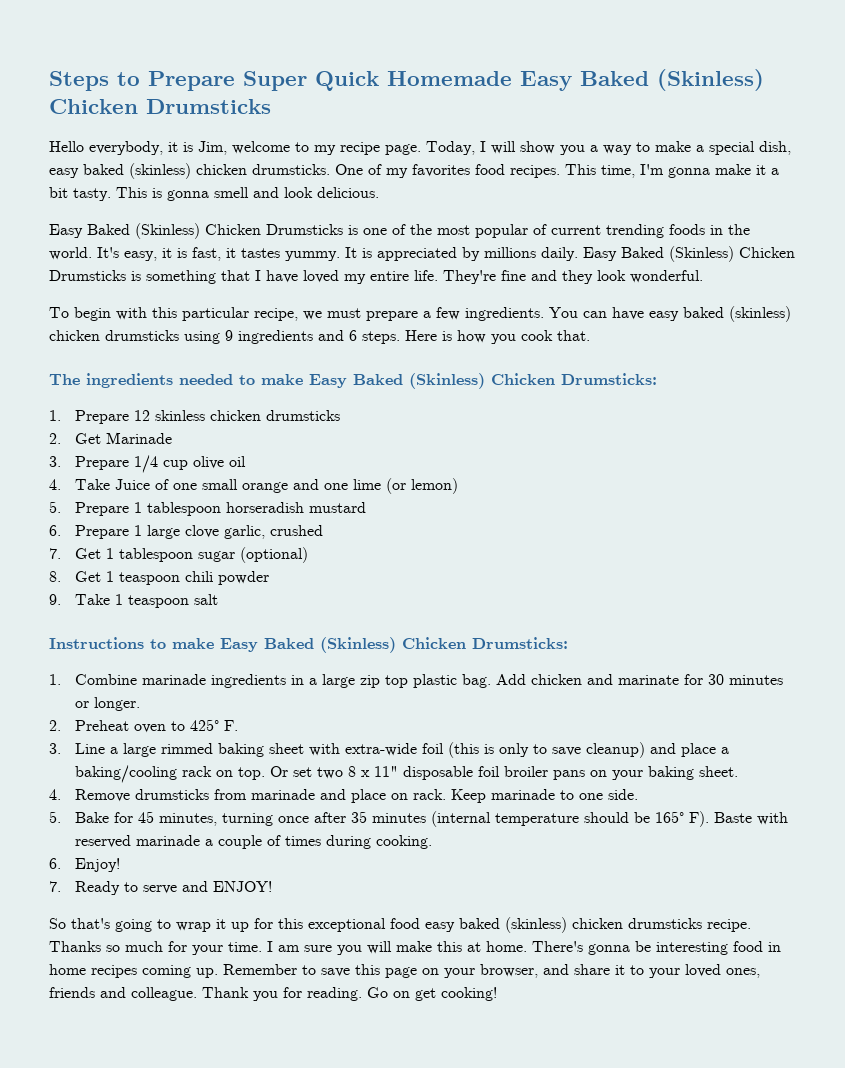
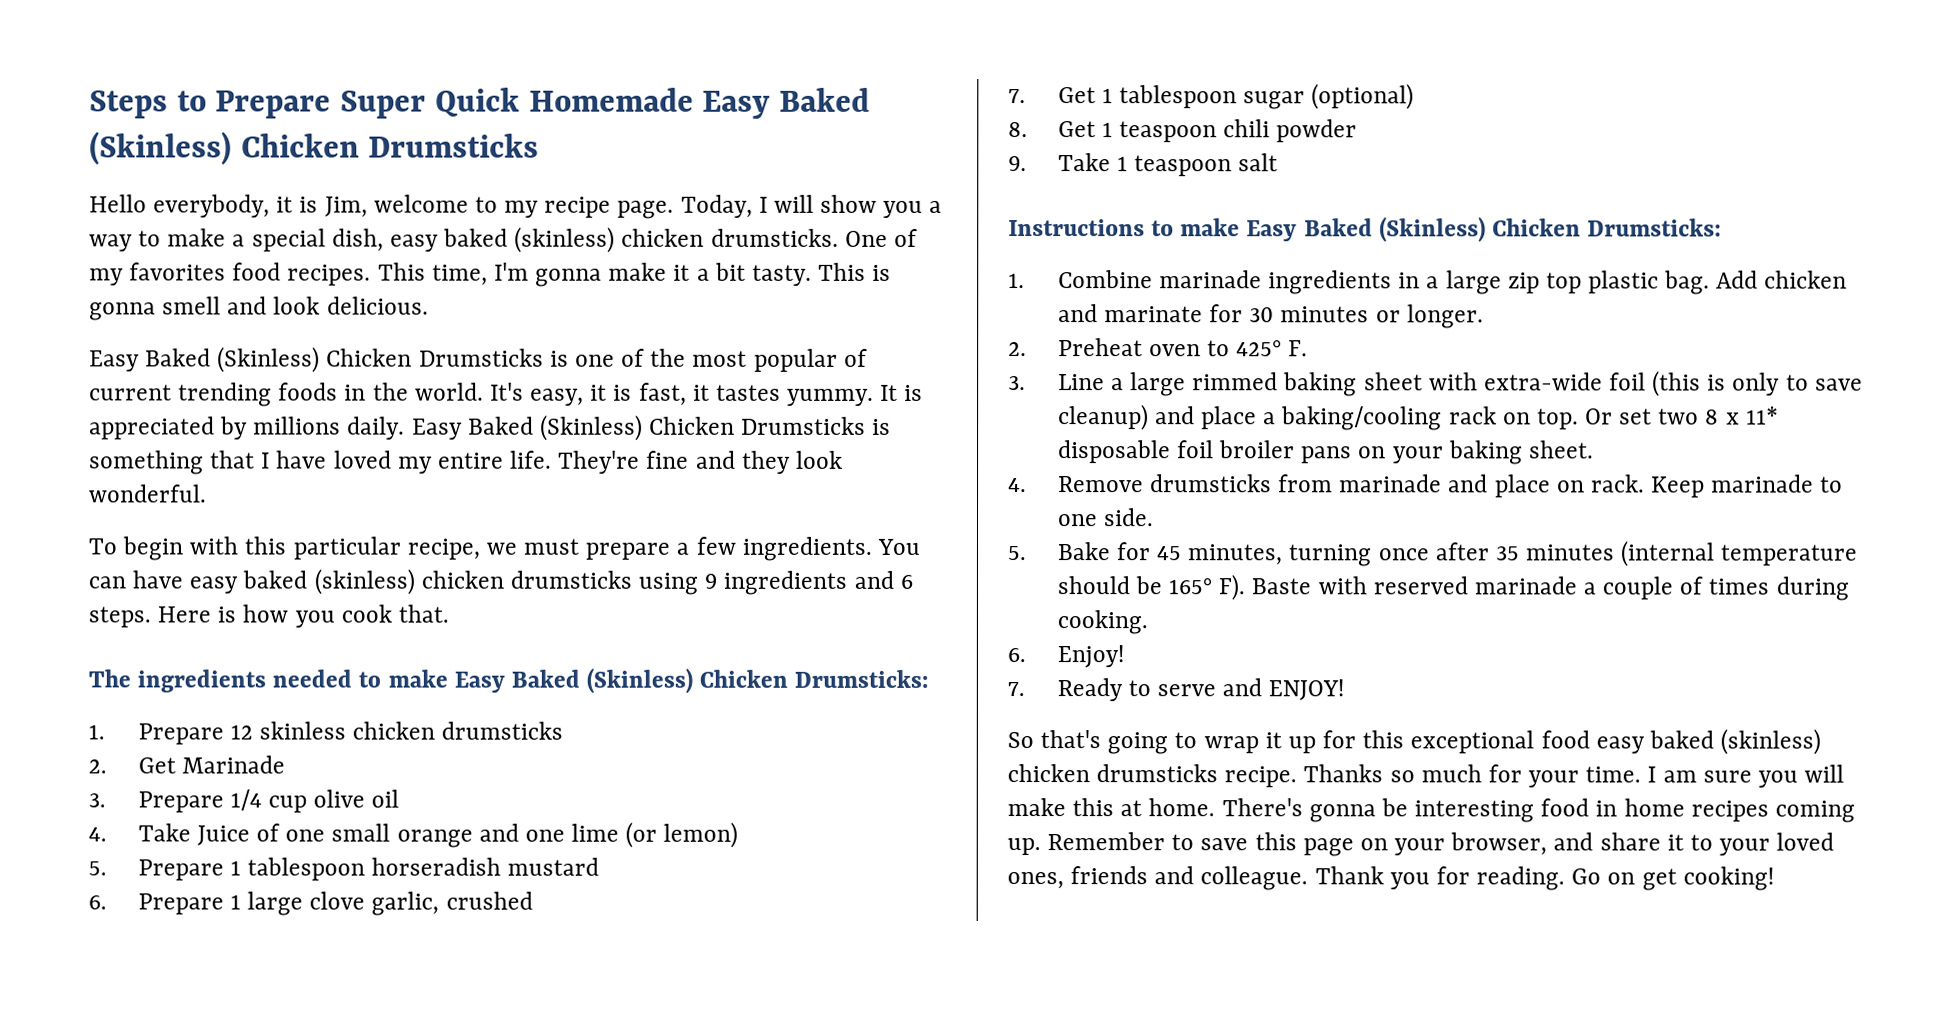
- Or set two 8 x 11" disposable foil broiler pans on your baking sheet.
+ Or set two 8 x 11* disposable foil broiler pans on your baking sheet.

